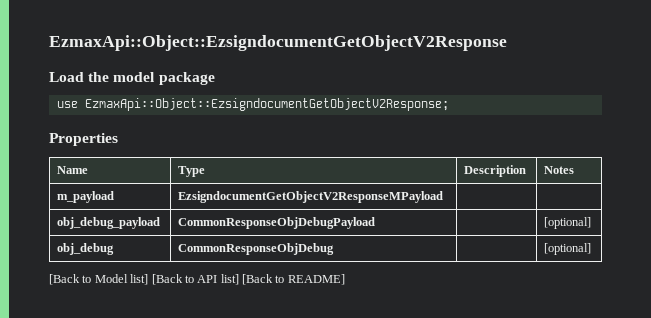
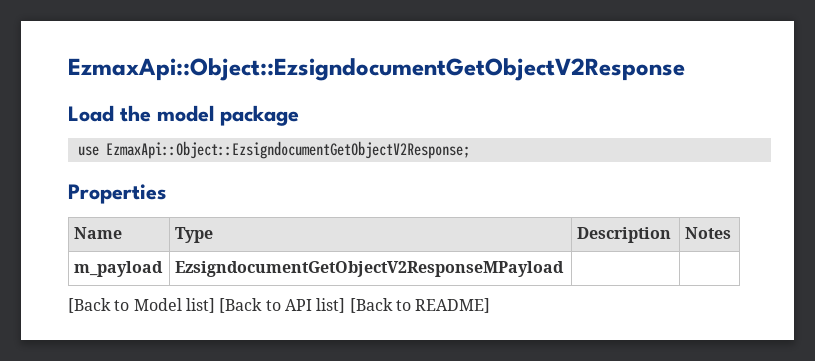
- obj_debug_payload | CommonResponseObjDebugPayload | | [optional]
- obj_debug | CommonResponseObjDebug | | [optional]

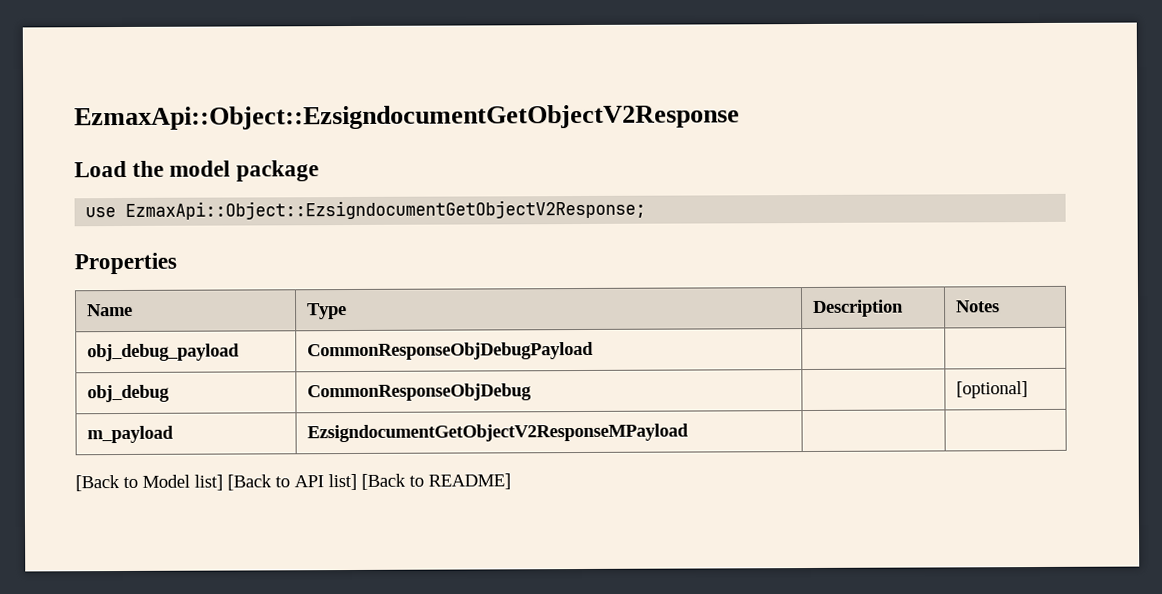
+ obj_debug_payload | CommonResponseObjDebugPayload | |
+ obj_debug | CommonResponseObjDebug | | [optional]

